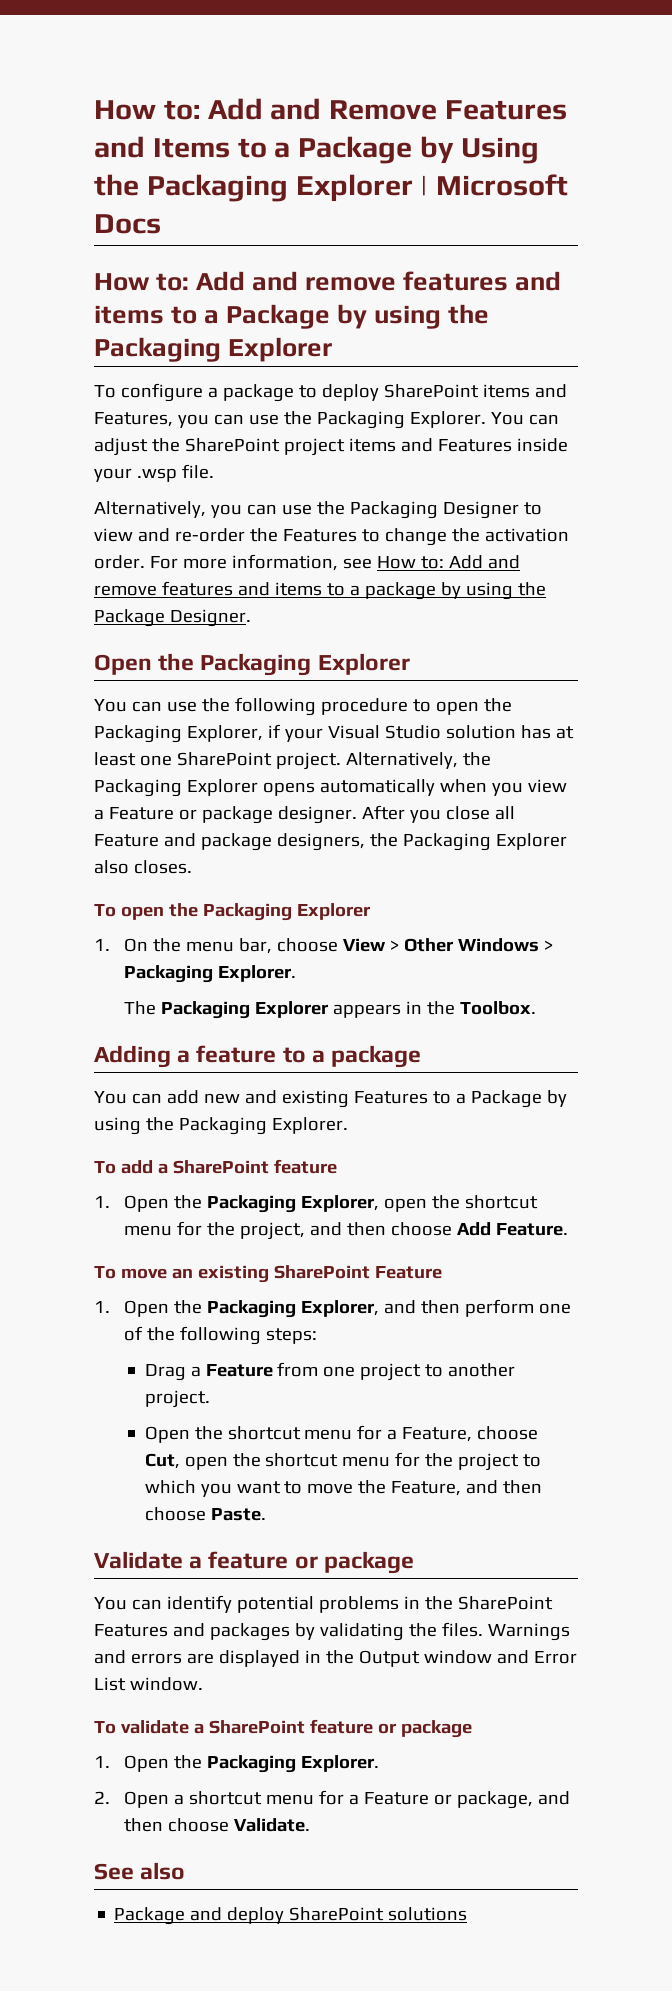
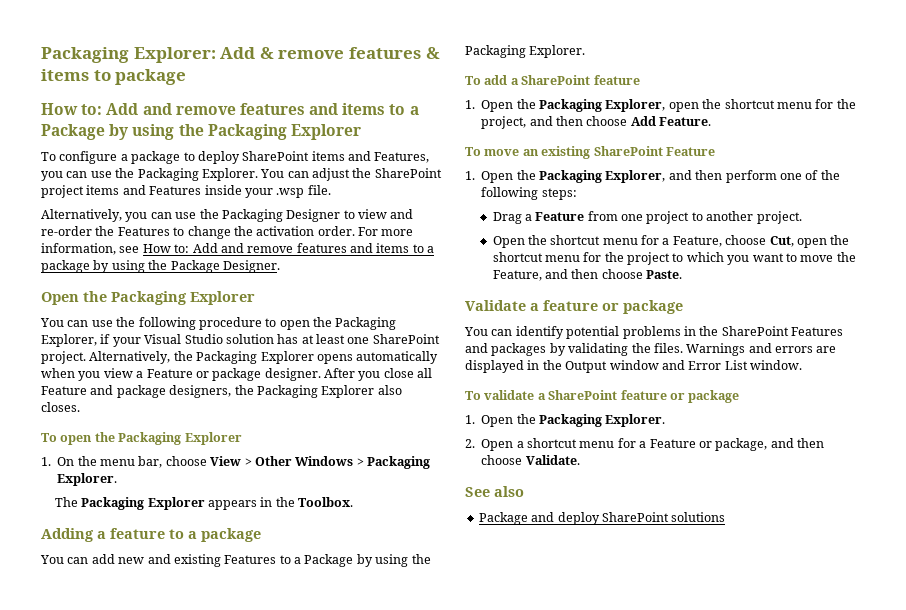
- How to: Add and Remove Features and Items to a Package by Using the Packaging Explorer | Microsoft Docs
+ Packaging Explorer: Add & remove features & items to package

